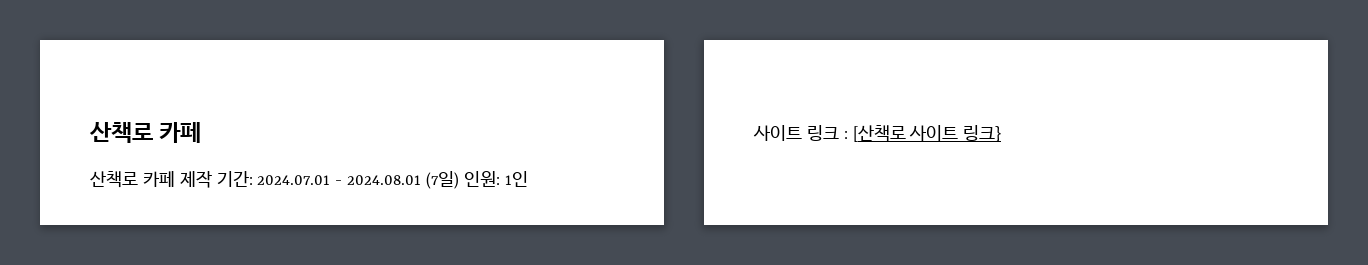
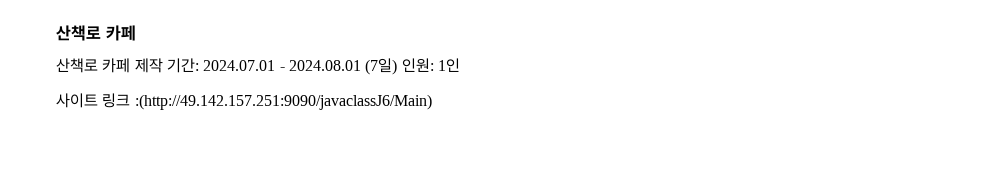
- 사이트 링크 : [산책로 사이트 링크}
+ 사이트 링크 :(http://49.142.157.251:9090/javaclassJ6/Main)

